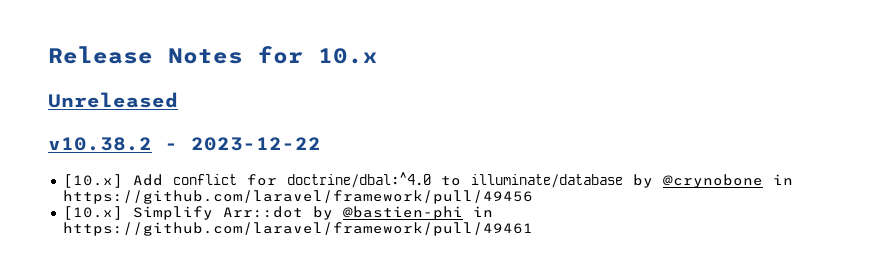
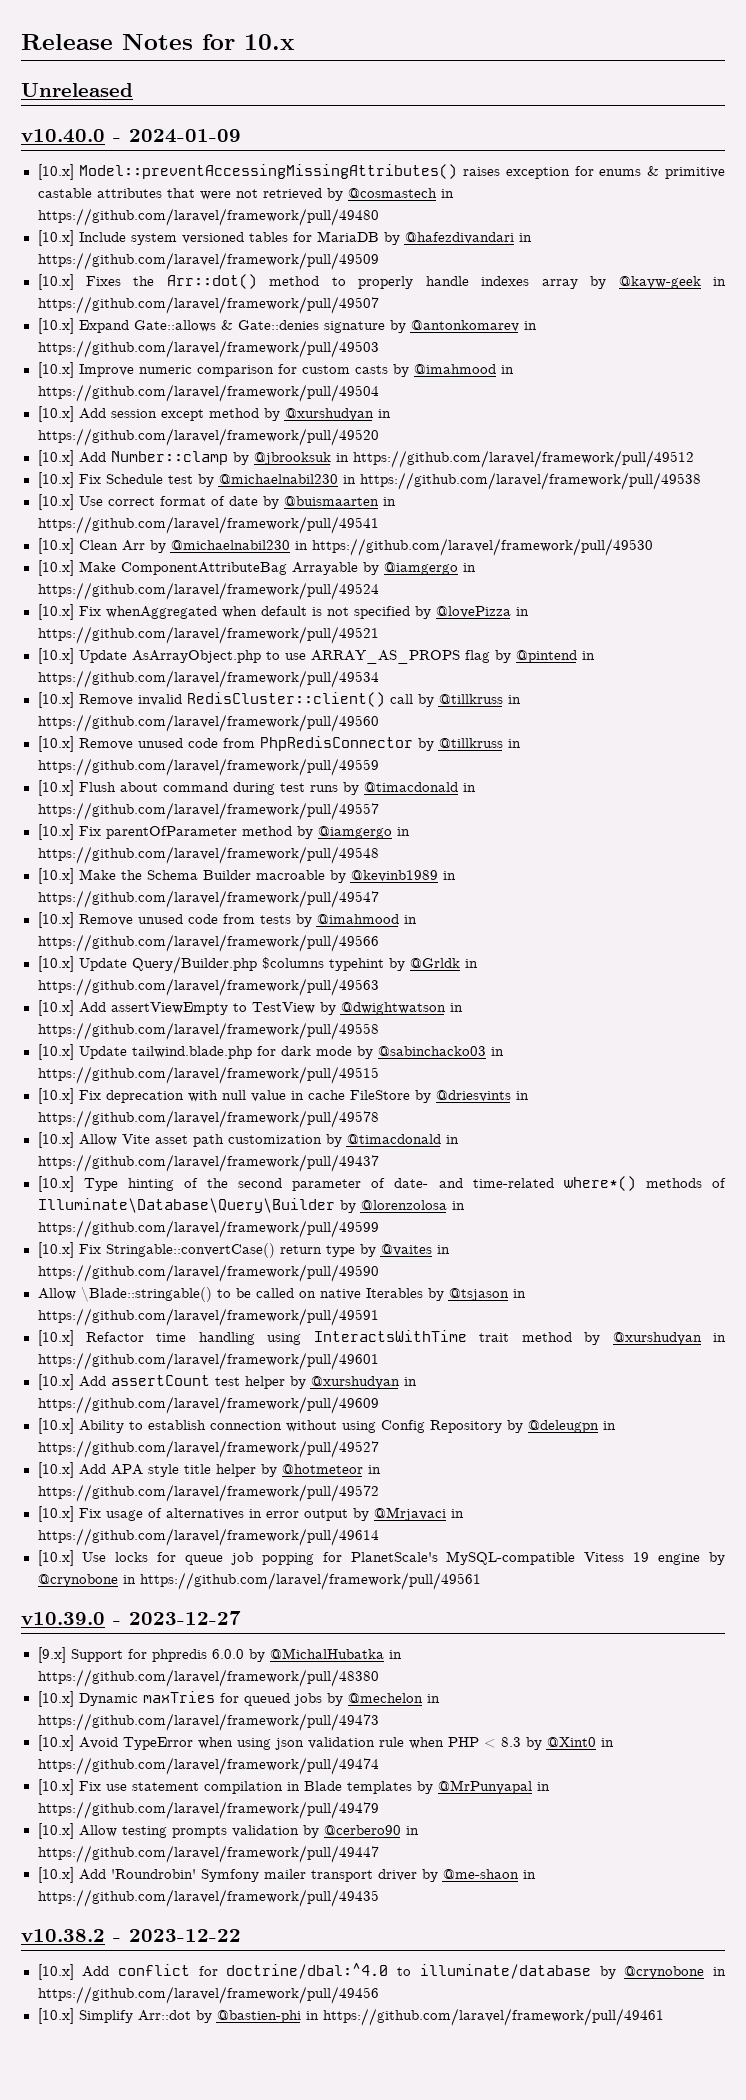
+ v10.40.0 - 2024-01-09
+ [10.x] Model::preventAccessingMissingAttributes() raises exception for enums & primitive castable attributes that were not retrieved by @cosmastech in https://github.com/laravel/framework/pull/49480
+ [10.x] Include system versioned tables for MariaDB by @hafezdivandari in https://github.com/laravel/framework/pull/49509
+ [10.x] Fixes the Arr::dot() method to properly handle indexes array by @kayw-geek in https://github.com/laravel/framework/pull/49507
+ [10.x] Expand Gate::allows & Gate::denies signature by @antonkomarev in https://github.com/laravel/framework/pull/49503
+ [10.x] Improve numeric comparison for custom casts by @imahmood in https://github.com/laravel/framework/pull/49504
+ [10.x] Add session except method by @xurshudyan in https://github.com/laravel/framework/pull/49520
+ [10.x] Add Number::clamp by @jbrooksuk in https://github.com/laravel/framework/pull/49512
+ [10.x] Fix Schedule test by @michaelnabil230 in https://github.com/laravel/framework/pull/49538
+ [10.x] Use correct format of date by @buismaarten in https://github.com/laravel/framework/pull/49541
+ [10.x] Clean Arr by @michaelnabil230 in https://github.com/laravel/framework/pull/49530
+ [10.x] Make ComponentAttributeBag Arrayable by @iamgergo in https://github.com/laravel/framework/pull/49524
+ [10.x] Fix whenAggregated when default is not specified by @lovePizza in https://github.com/laravel/framework/pull/49521
+ [10.x] Update AsArrayObject.php to use ARRAY_AS_PROPS flag by @pintend in https://github.com/laravel/framework/pull/49534
+ [10.x] Remove invalid RedisCluster::client() call by @tillkruss in https://github.com/laravel/framework/pull/49560
+ [10.x] Remove unused code from PhpRedisConnector by @tillkruss in https://github.com/laravel/framework/pull/49559
+ [10.x] Flush about command during test runs by @timacdonald in https://github.com/laravel/framework/pull/49557
+ [10.x] Fix parentOfParameter method by @iamgergo in https://github.com/laravel/framework/pull/49548
+ [10.x] Make the Schema Builder macroable by @kevinb1989 in https://github.com/laravel/framework/pull/49547
+ [10.x] Remove unused code from tests by @imahmood in https://github.com/laravel/framework/pull/49566
+ [10.x] Update Query/Builder.php $columns typehint by @Grldk in https://github.com/laravel/framework/pull/49563
+ [10.x] Add assertViewEmpty to TestView by @dwightwatson in https://github.com/laravel/framework/pull/49558
+ [10.x] Update tailwind.blade.php for dark mode by @sabinchacko03 in https://github.com/laravel/framework/pull/49515
+ [10.x] Fix deprecation with null value in cache FileStore by @driesvints in https://github.com/laravel/framework/pull/49578
+ [10.x] Allow Vite asset path customization by @timacdonald in https://github.com/laravel/framework/pull/49437
+ [10.x] Type hinting of the second parameter of date- and time-related where*() methods of Illuminate\Database\Query\Builder by @lorenzolosa in https://github.com/laravel/framework/pull/49599
+ [10.x] Fix Stringable::convertCase() return type by @vaites in https://github.com/laravel/framework/pull/49590
+ Allow \Blade::stringable() to be called on native Iterables by @tsjason in https://github.com/laravel/framework/pull/49591
+ [10.x] Refactor time handling using InteractsWithTime trait method by @xurshudyan in https://github.com/laravel/framework/pull/49601
+ [10.x] Add assertCount test helper by @xurshudyan in https://github.com/laravel/framework/pull/49609
+ [10.x] Ability to establish connection without using Config Repository by @deleugpn in https://github.com/laravel/framework/pull/49527
+ [10.x] Add APA style title helper by @hotmeteor in https://github.com/laravel/framework/pull/49572
+ [10.x] Fix usage of alternatives in error output by @Mrjavaci in https://github.com/laravel/framework/pull/49614
+ [10.x] Use locks for queue job popping for PlanetScale's MySQL-compatible Vitess 19 engine by @crynobone in https://github.com/laravel/framework/pull/49561
+ v10.39.0 - 2023-12-27
+ [9.x] Support for phpredis 6.0.0 by @MichalHubatka in https://github.com/laravel/framework/pull/48380
+ [10.x] Dynamic maxTries for queued jobs by @mechelon in https://github.com/laravel/framework/pull/49473
+ [10.x] Avoid TypeError when using json validation rule when PHP < 8.3 by @Xint0 in https://github.com/laravel/framework/pull/49474
+ [10.x] Fix use statement compilation in Blade templates by @MrPunyapal in https://github.com/laravel/framework/pull/49479
+ [10.x] Allow testing prompts validation by @cerbero90 in https://github.com/laravel/framework/pull/49447
+ [10.x] Add 'Roundrobin' Symfony mailer transport driver by @me-shaon in https://github.com/laravel/framework/pull/49435

